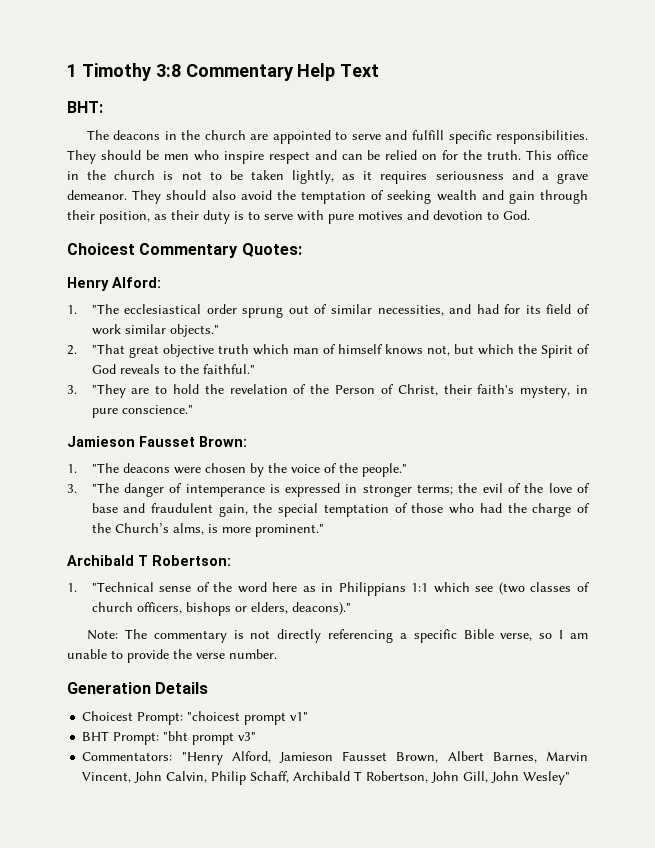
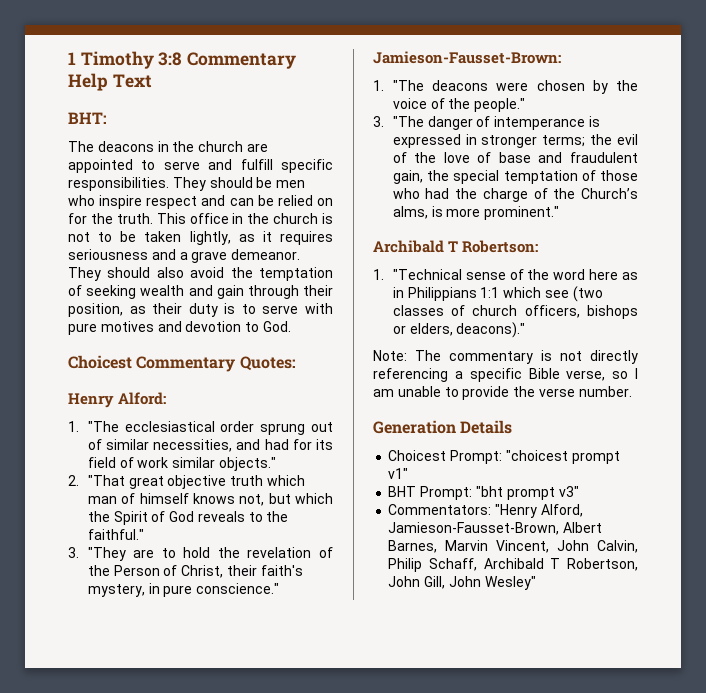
- Jamieson Fausset Brown:
+ Jamieson-Fausset-Brown:
- Commentators: "Henry Alford, Jamieson Fausset Brown, Albert Barnes, Marvin Vincent, John Calvin, Philip Schaff, Archibald T Robertson, John Gill, John Wesley"
+ Commentators: "Henry Alford, Jamieson-Fausset-Brown, Albert Barnes, Marvin Vincent, John Calvin, Philip Schaff, Archibald T Robertson, John Gill, John Wesley"

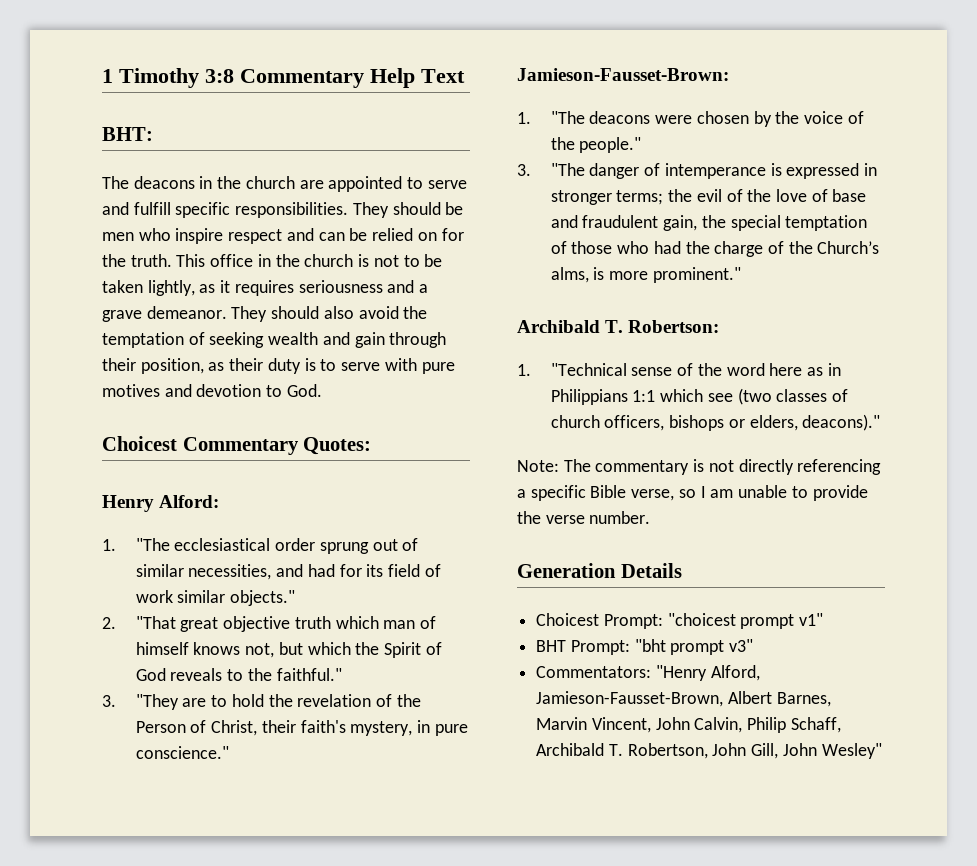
- Archibald T Robertson:
+ Archibald T. Robertson:
- Commentators: "Henry Alford, Jamieson-Fausset-Brown, Albert Barnes, Marvin Vincent, John Calvin, Philip Schaff, Archibald T Robertson, John Gill, John Wesley"
+ Commentators: "Henry Alford, Jamieson-Fausset-Brown, Albert Barnes, Marvin Vincent, John Calvin, Philip Schaff, Archibald T. Robertson, John Gill, John Wesley"

